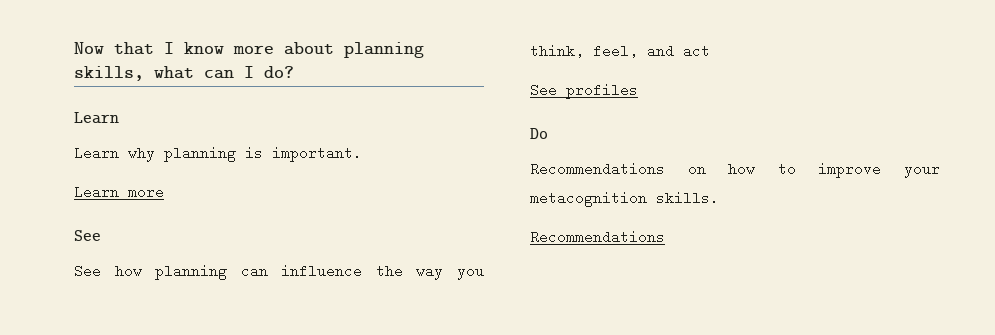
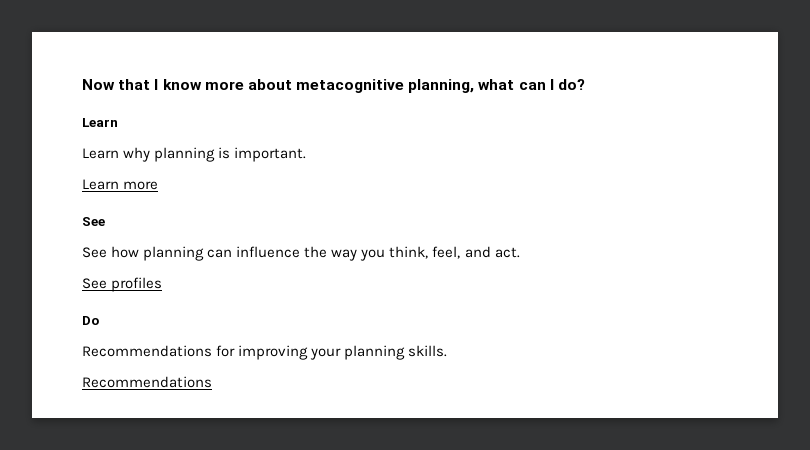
- Now that I know more about planning skills, what can I do?
+ Now that I know more about metacognitive planning, what can I do?
- See how planning can influence the way you think, feel, and act
+ See how planning can influence the way you think, feel, and act.
- Recommendations on how to improve your metacognition skills.
+ Recommendations for improving your planning skills.

